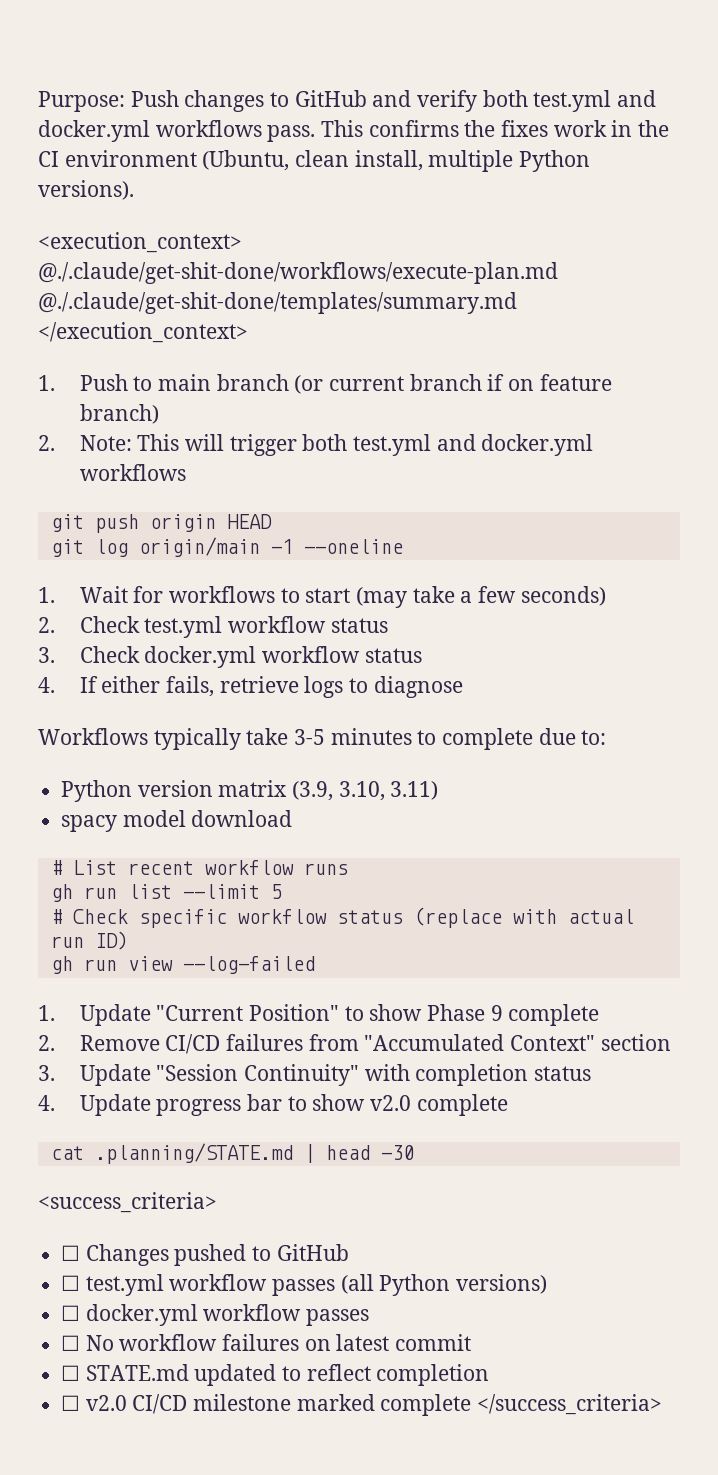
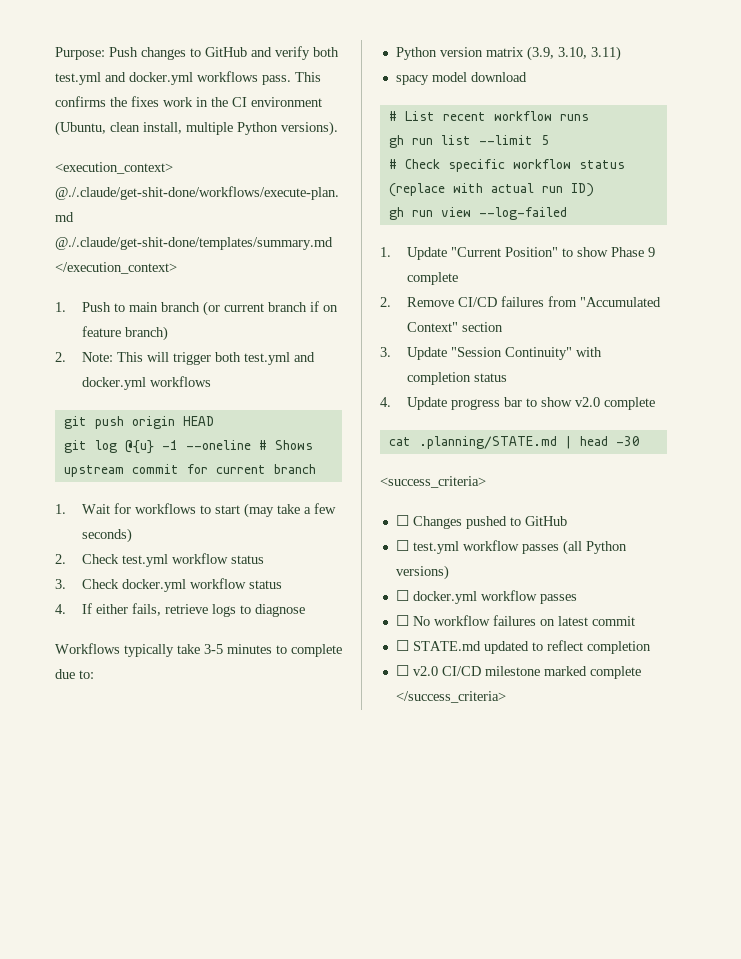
- git log origin/main -1 --oneline
+ git log @{u} -1 --oneline # Shows upstream commit for current branch

